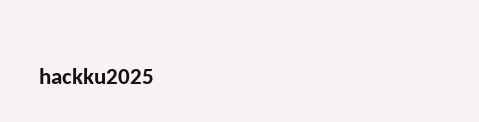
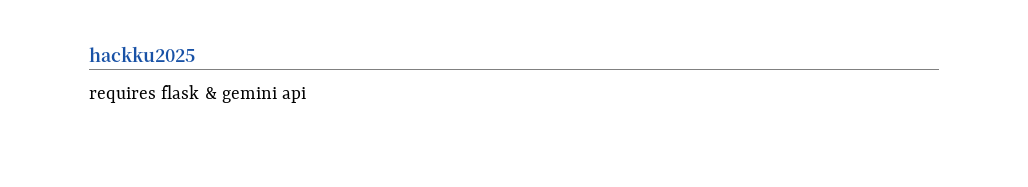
+ requires flask & gemini api

